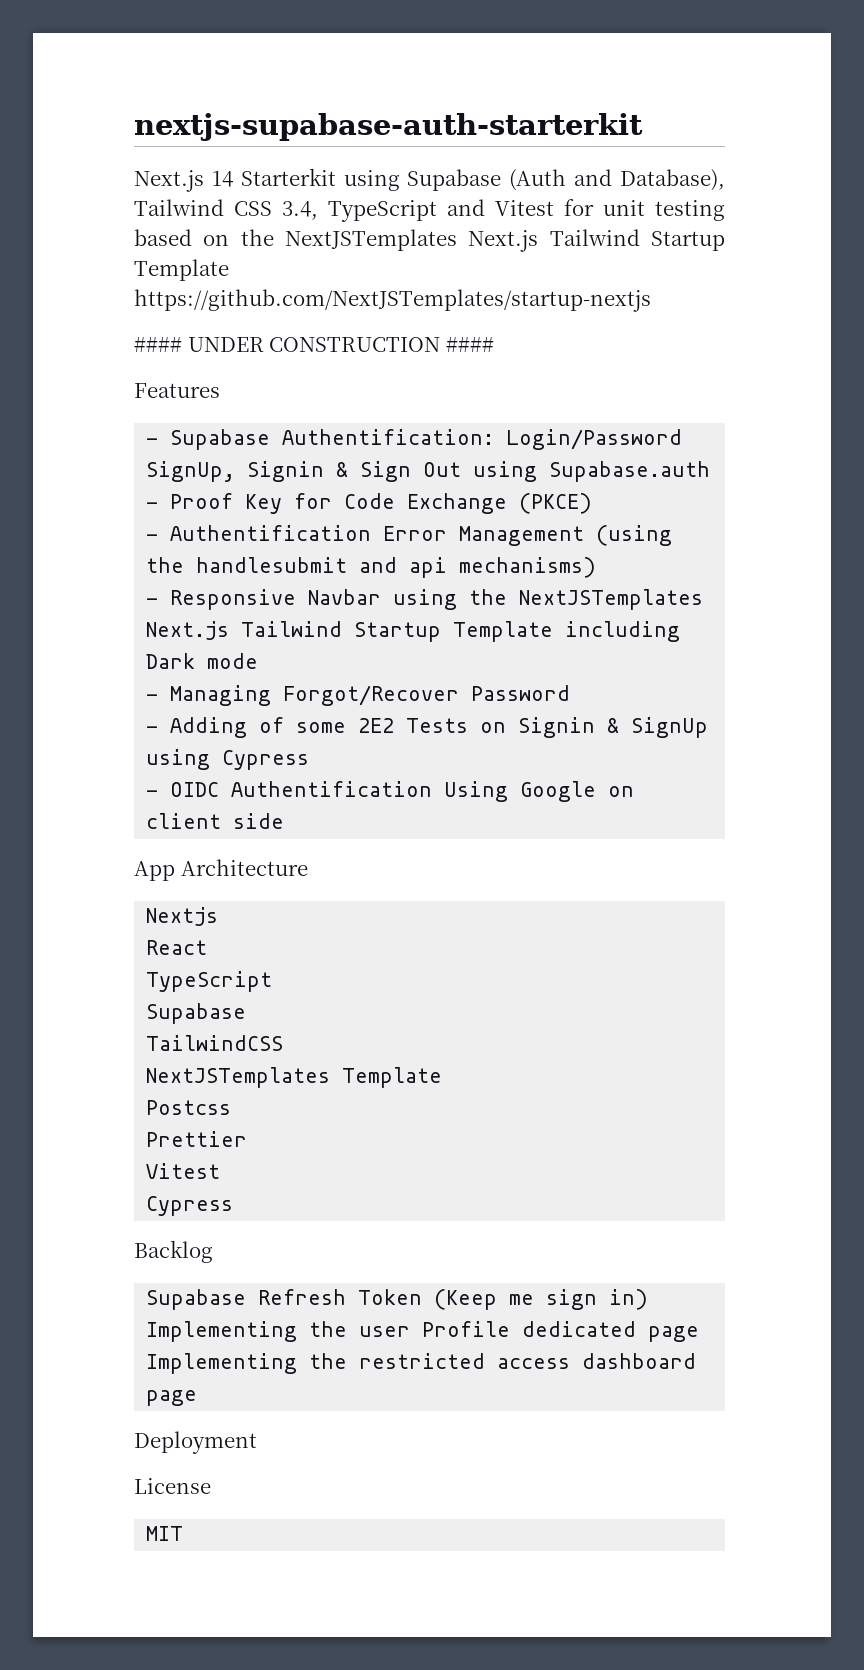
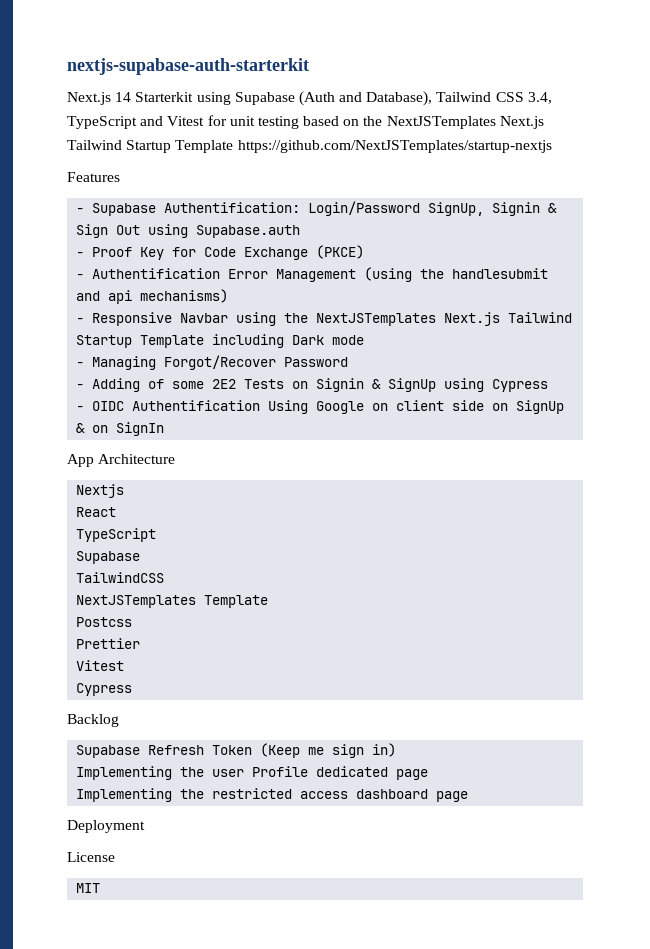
- #### UNDER CONSTRUCTION ####
- - OIDC Authentification Using Google on client side
+ - OIDC Authentification Using Google on client side on SignUp & on SignIn

